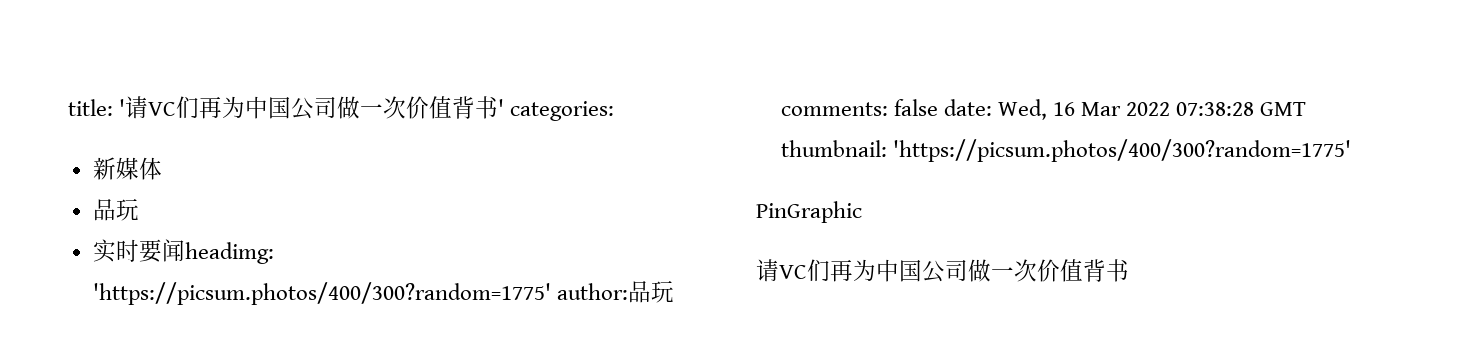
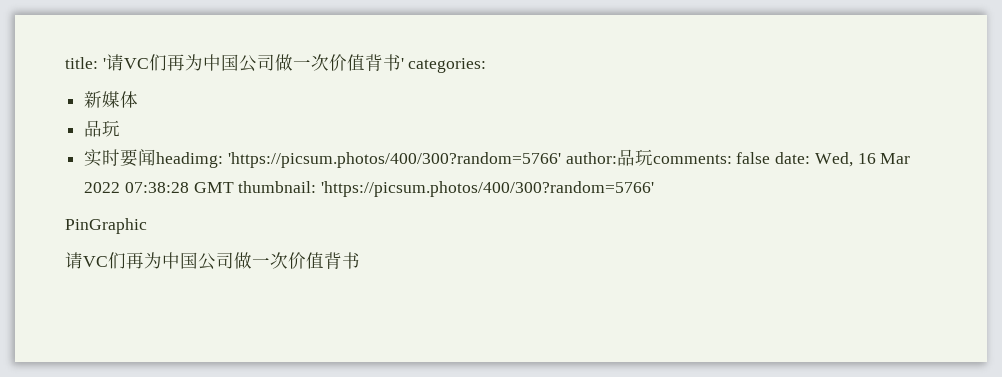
- 实时要闻headimg: 'https://picsum.photos/400/300?random=1775' author:品玩comments: false date: Wed, 16 Mar 2022 07:38:28 GMT thumbnail: 'https://picsum.photos/400/300?random=1775'
+ 实时要闻headimg: 'https://picsum.photos/400/300?random=5766' author:品玩comments: false date: Wed, 16 Mar 2022 07:38:28 GMT thumbnail: 'https://picsum.photos/400/300?random=5766'

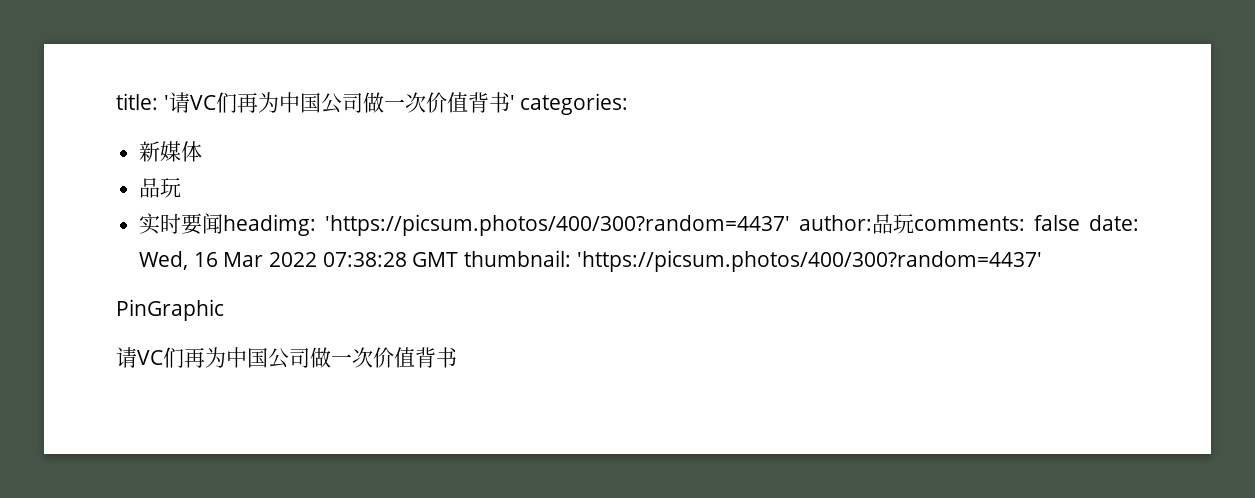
- 实时要闻headimg: 'https://picsum.photos/400/300?random=5766' author:品玩comments: false date: Wed, 16 Mar 2022 07:38:28 GMT thumbnail: 'https://picsum.photos/400/300?random=5766'
+ 实时要闻headimg: 'https://picsum.photos/400/300?random=4437' author:品玩comments: false date: Wed, 16 Mar 2022 07:38:28 GMT thumbnail: 'https://picsum.photos/400/300?random=4437'

